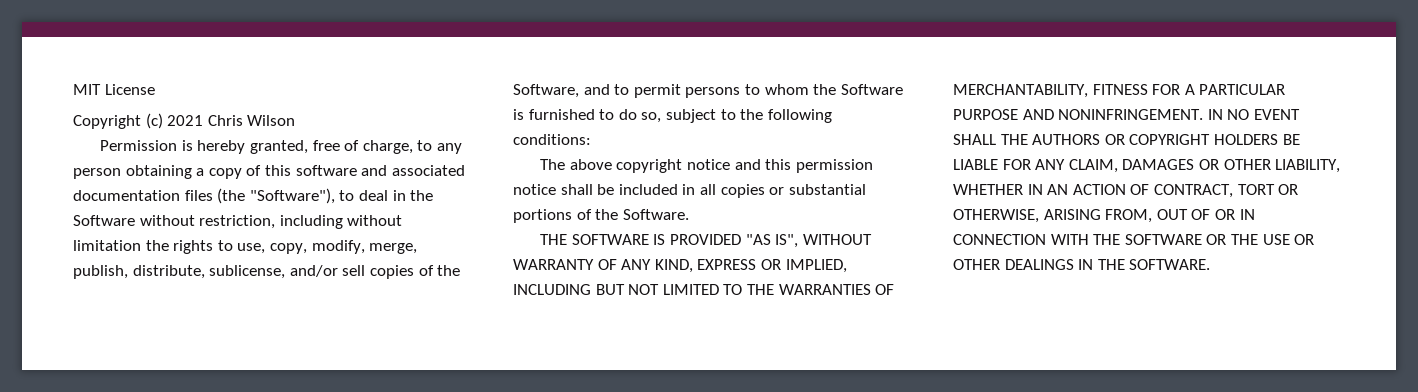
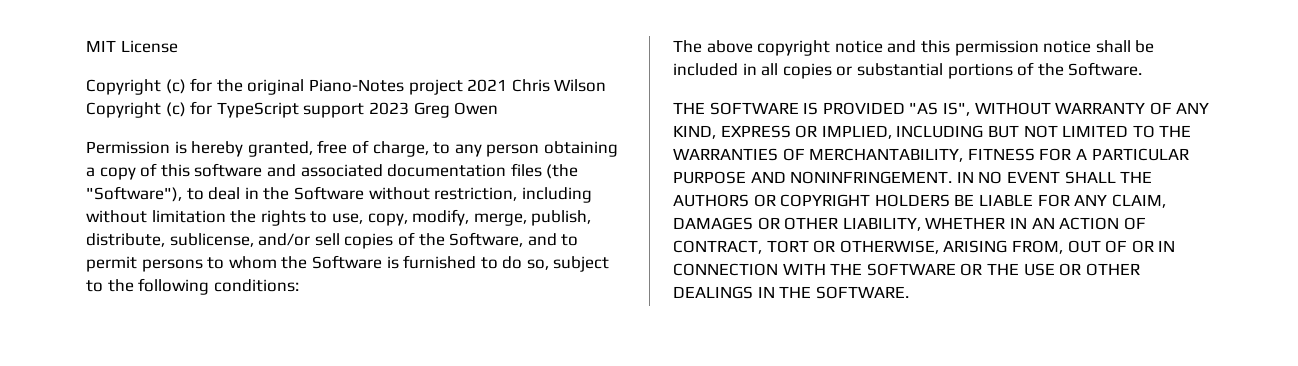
- Copyright (c) 2021 Chris Wilson
+ Copyright (c) for the original Piano-Notes project 2021 Chris Wilson Copyright (c) for TypeScript support 2023 Greg Owen

